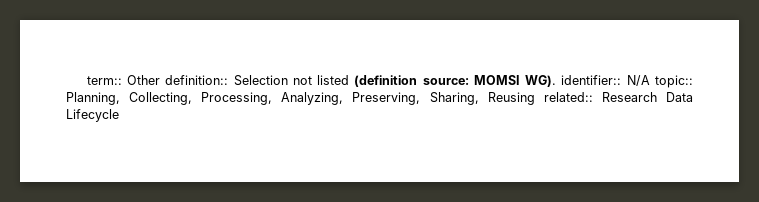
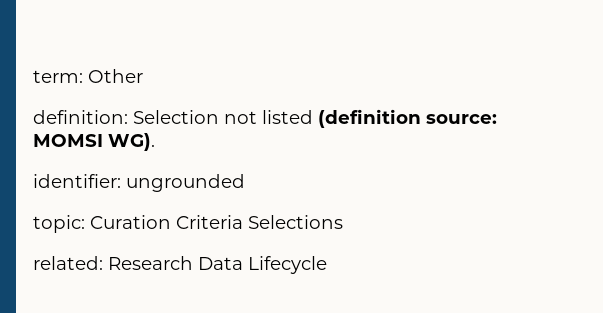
- term:: Other definition:: Selection not listed (definition source: MOMSI WG). identifier:: N/A topic:: Planning, Collecting, Processing, Analyzing, Preserving, Sharing, Reusing related:: Research Data Lifecycle
+ term: Other
+ definition: Selection not listed (definition source: MOMSI WG).
+ identifier: ungrounded
+ topic: Curation Criteria Selections
+ related: Research Data Lifecycle

